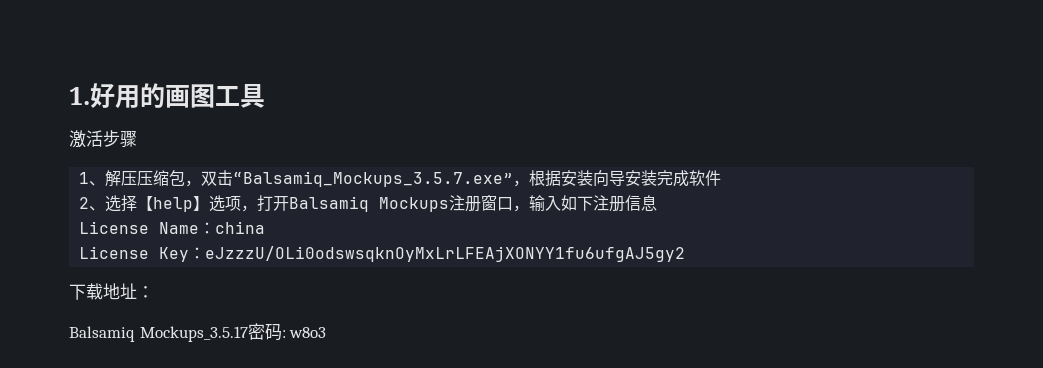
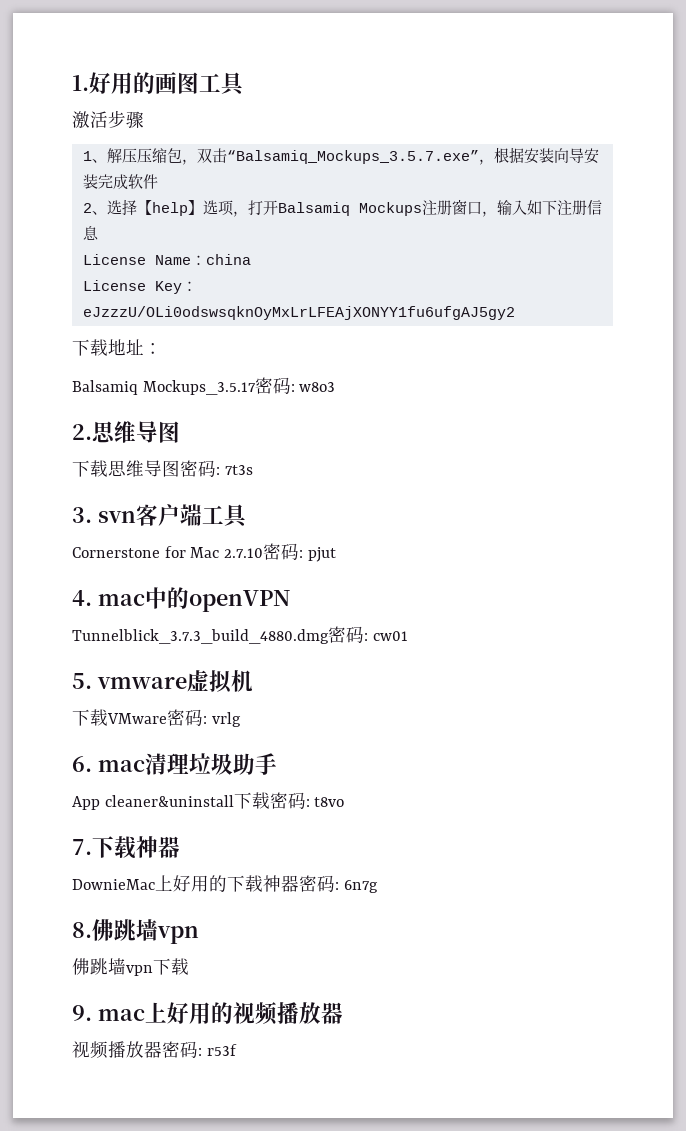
+ 2.思维导图
+ 下载思维导图密码: 7t3s
+ 3. svn客户端工具
+ Cornerstone for Mac 2.7.10密码: pjut
+ 4. mac中的openVPN
+ Tunnelblick_3.7.3_build_4880.dmg密码: cw01
+ 5. vmware虚拟机
+ 下载VMware密码: vrlg
+ 6. mac清理垃圾助手
+ App cleaner&uninstall下载密码: t8vo
+ 7.下载神器
+ DownieMac上好用的下载神器密码: 6n7g
+ 8.佛跳墙vpn
+ 佛跳墙vpn下载
+ 9. mac上好用的视频播放器
+ 视频播放器密码: r53f

